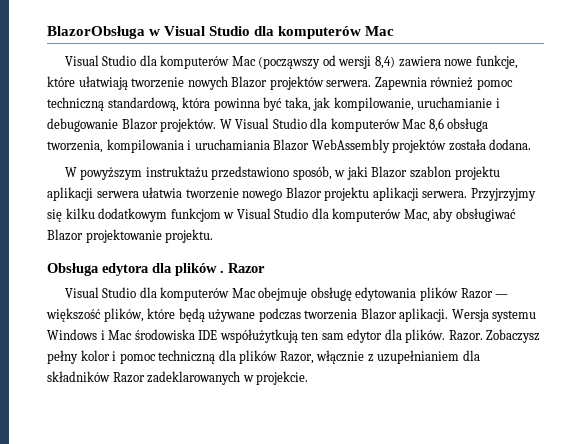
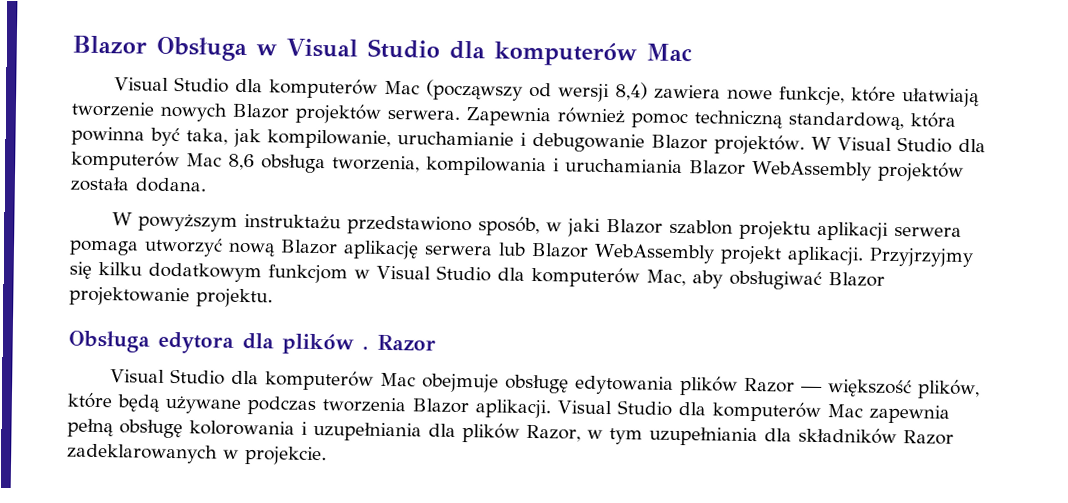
- BlazorObsługa w Visual Studio dla komputerów Mac
+ Blazor Obsługa w Visual Studio dla komputerów Mac
- W powyższym instruktażu przedstawiono sposób, w jaki Blazor szablon projektu aplikacji serwera ułatwia tworzenie nowego Blazor projektu aplikacji serwera.
+ W powyższym instruktażu przedstawiono sposób, w jaki Blazor szablon projektu aplikacji serwera pomaga utworzyć nową Blazor aplikację serwera lub Blazor WebAssembly projekt aplikacji.
- Wersja systemu Windows i Mac środowiska IDE współużytkują ten sam edytor dla plików. Razor. Zobaczysz pełny kolor i pomoc techniczną dla plików Razor, włącznie z uzupełnianiem dla składników Razor zadeklarowanych w projekcie.
+ Visual Studio dla komputerów Mac zapewnia pełną obsługę kolorowania i uzupełniania dla plików Razor, w tym uzupełniania dla składników Razor zadeklarowanych w projekcie.

